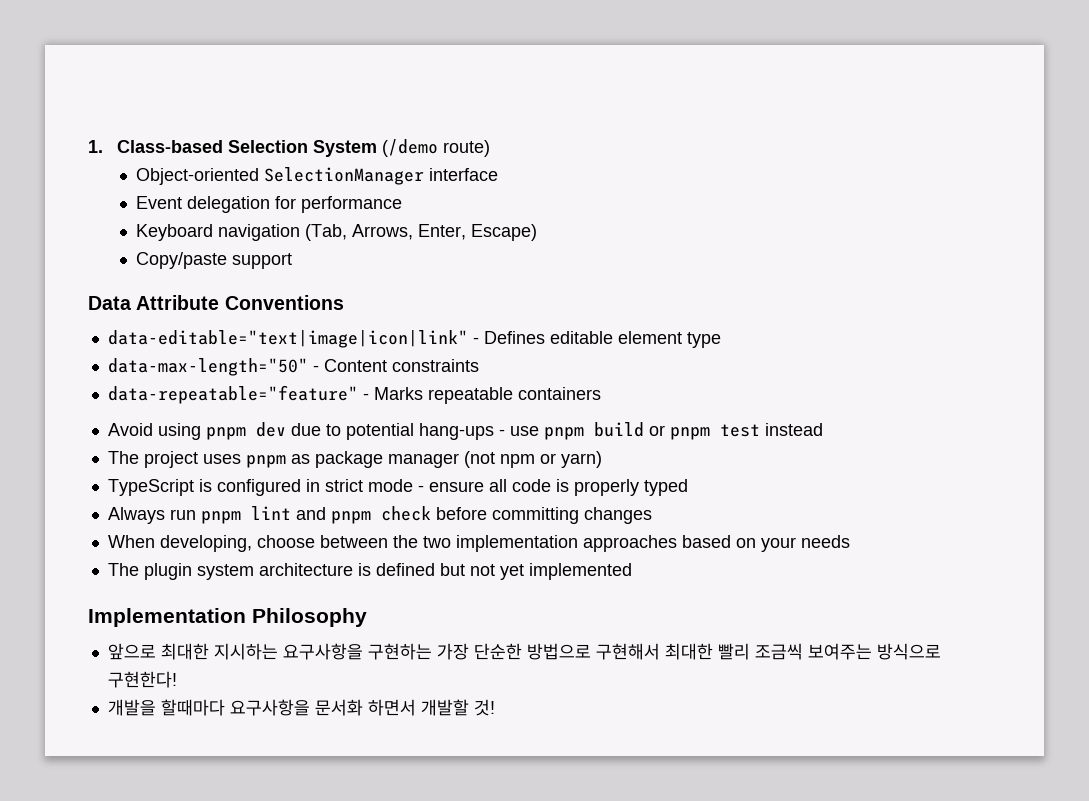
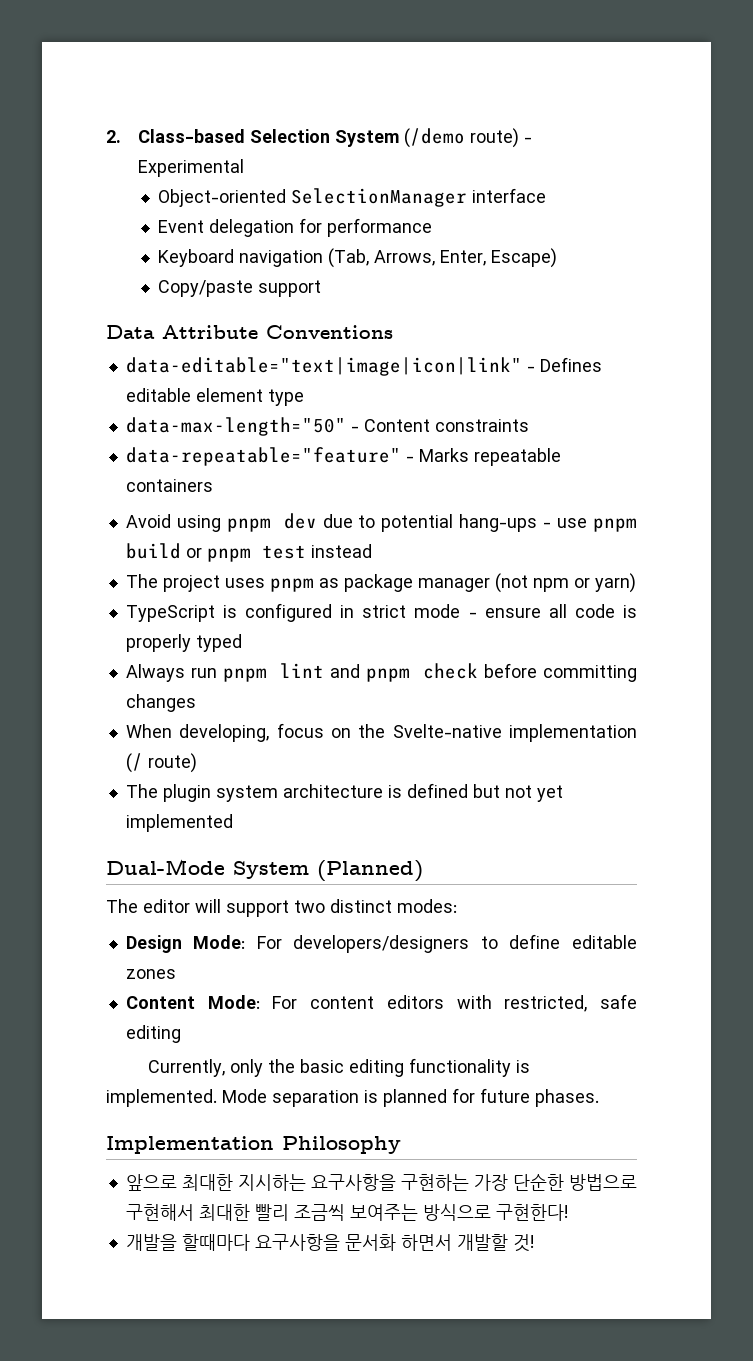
- 1. Class-based Selection System (/demo route)
+ 2. Class-based Selection System (/demo route) - Experimental
- When developing, choose between the two implementation approaches based on your needs
+ When developing, focus on the Svelte-native implementation (/ route)
+ Dual-Mode System (Planned)
+ The editor will support two distinct modes:
+ Design Mode: For developers/designers to define editable zones
+ Content Mode: For content editors with restricted, safe editing
+ Currently, only the basic editing functionality is implemented. Mode separation is planned for future phases.

